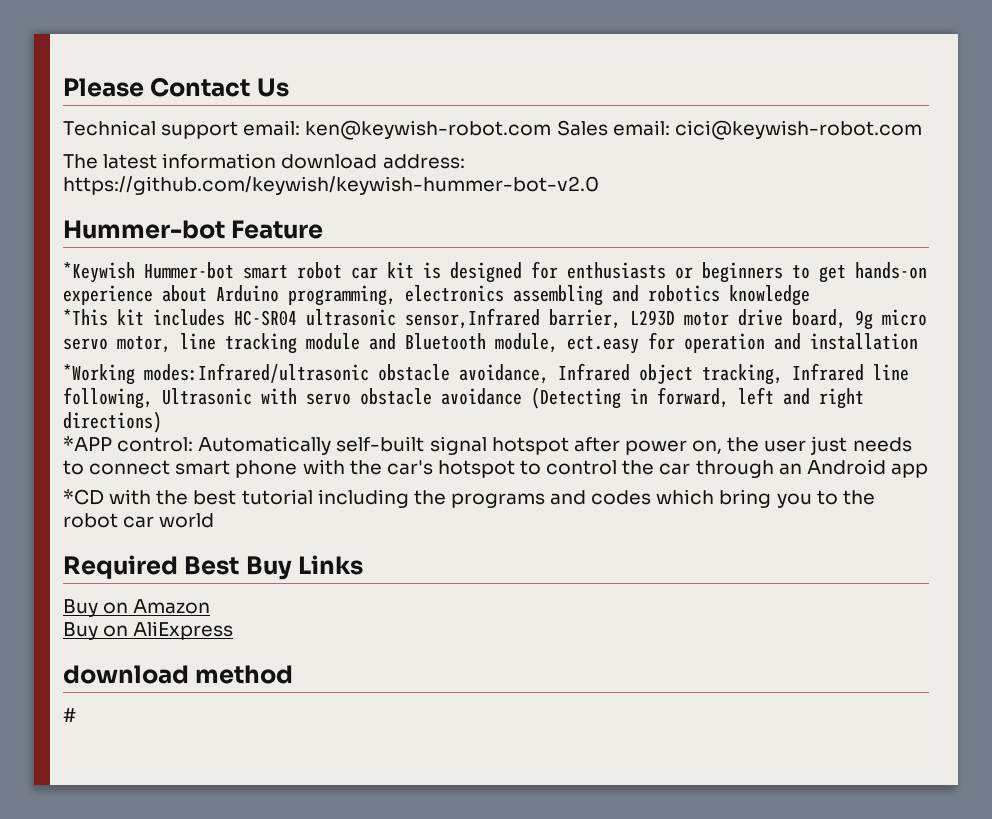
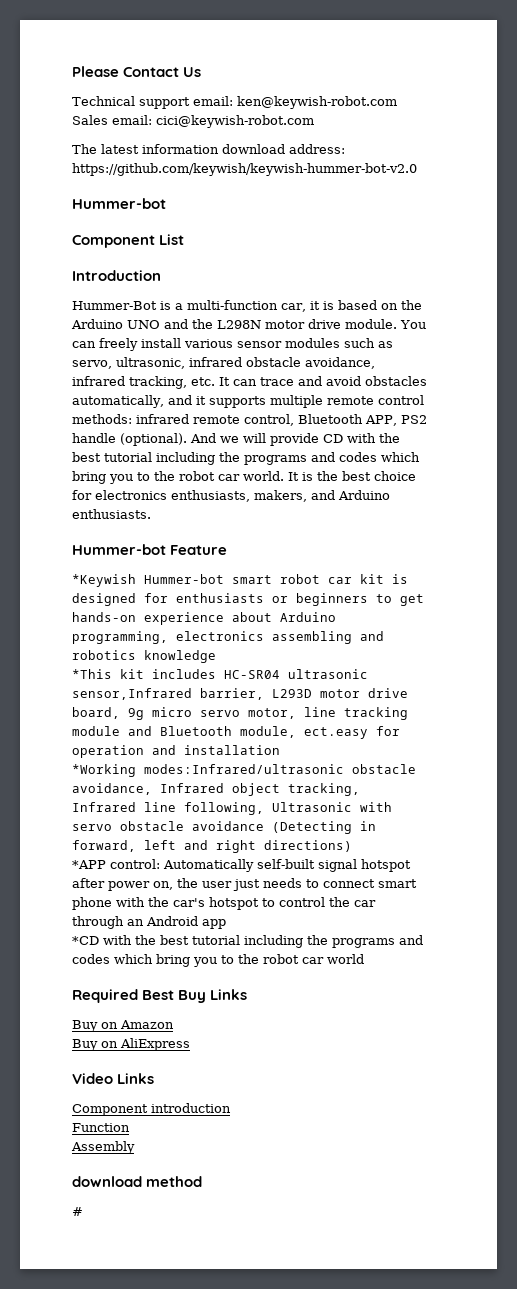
  The latest information download address: https://github.com/keywish/keywish-hummer-bot-v2.0
+ Hummer-bot
+ Component List
+ Introduction
+ Hummer-Bot is a multi-function car, it is based on the Arduino UNO and the L298N motor drive module. You can freely install various sensor modules such as servo, ultrasonic, infrared obstacle avoidance, infrared tracking, etc. It can trace and avoid obstacles automatically, and it supports multiple remote control methods: infrared remote control, Bluetooth APP, PS2 handle (optional). And we will provide CD with the best tutorial including the programs and codes which bring you to the robot car world. It is the best choice for electronics enthusiasts, makers, and Arduino enthusiasts.
+ Video Links
+ Component introduction
+ Function
+ Assembly

